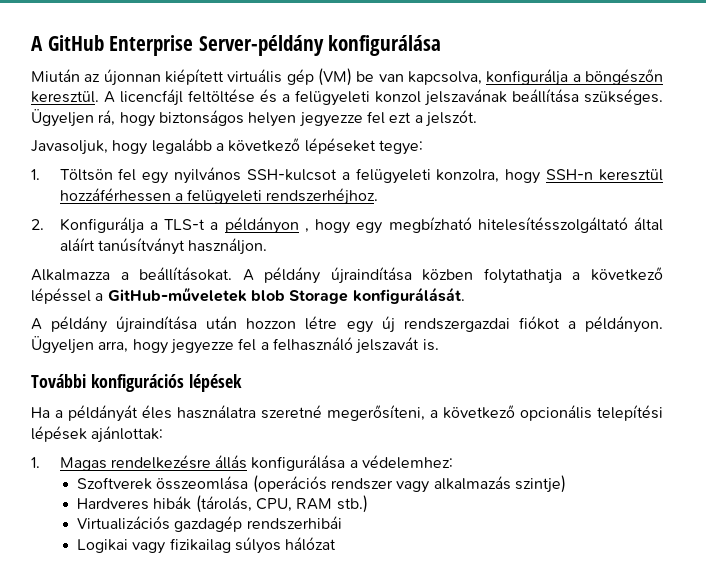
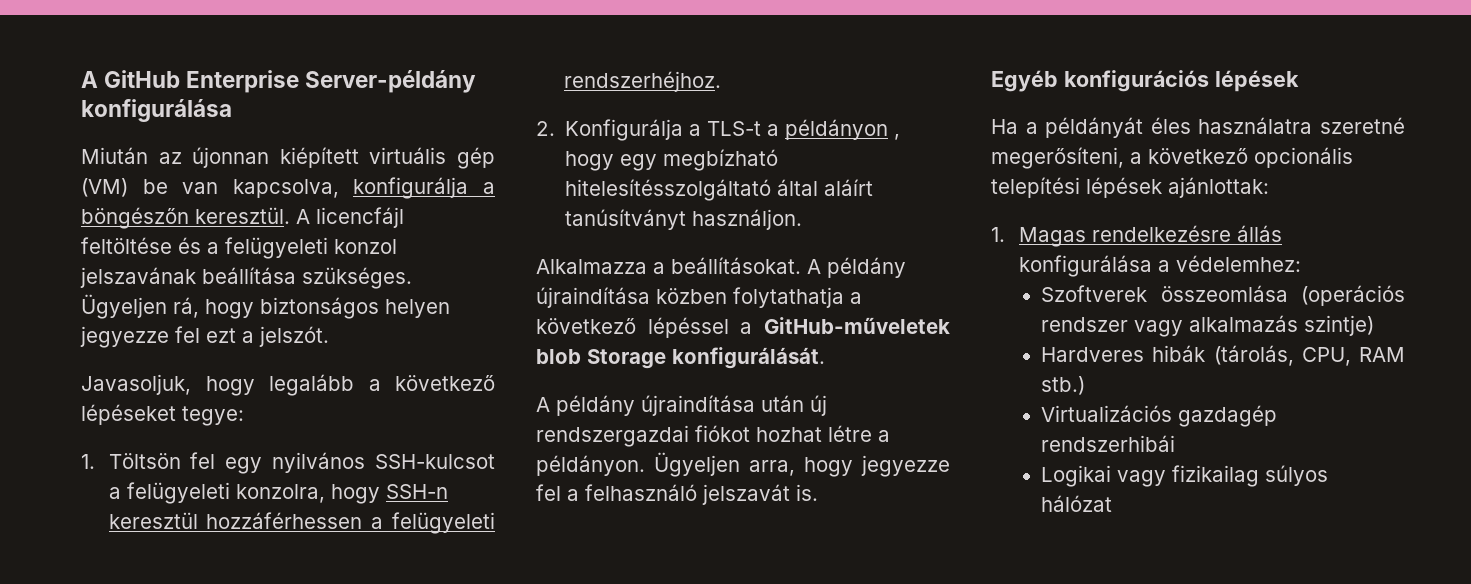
- A példány újraindítása után hozzon létre egy új rendszergazdai fiókot a példányon.
+ A példány újraindítása után új rendszergazdai fiókot hozhat létre a példányon.
- További konfigurációs lépések
+ Egyéb konfigurációs lépések

